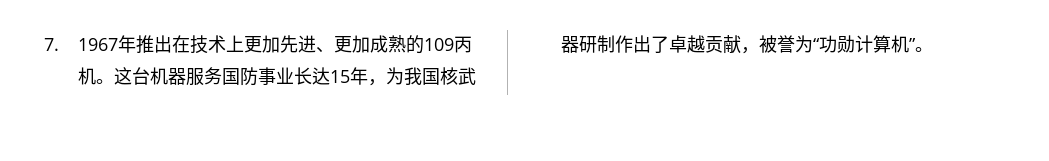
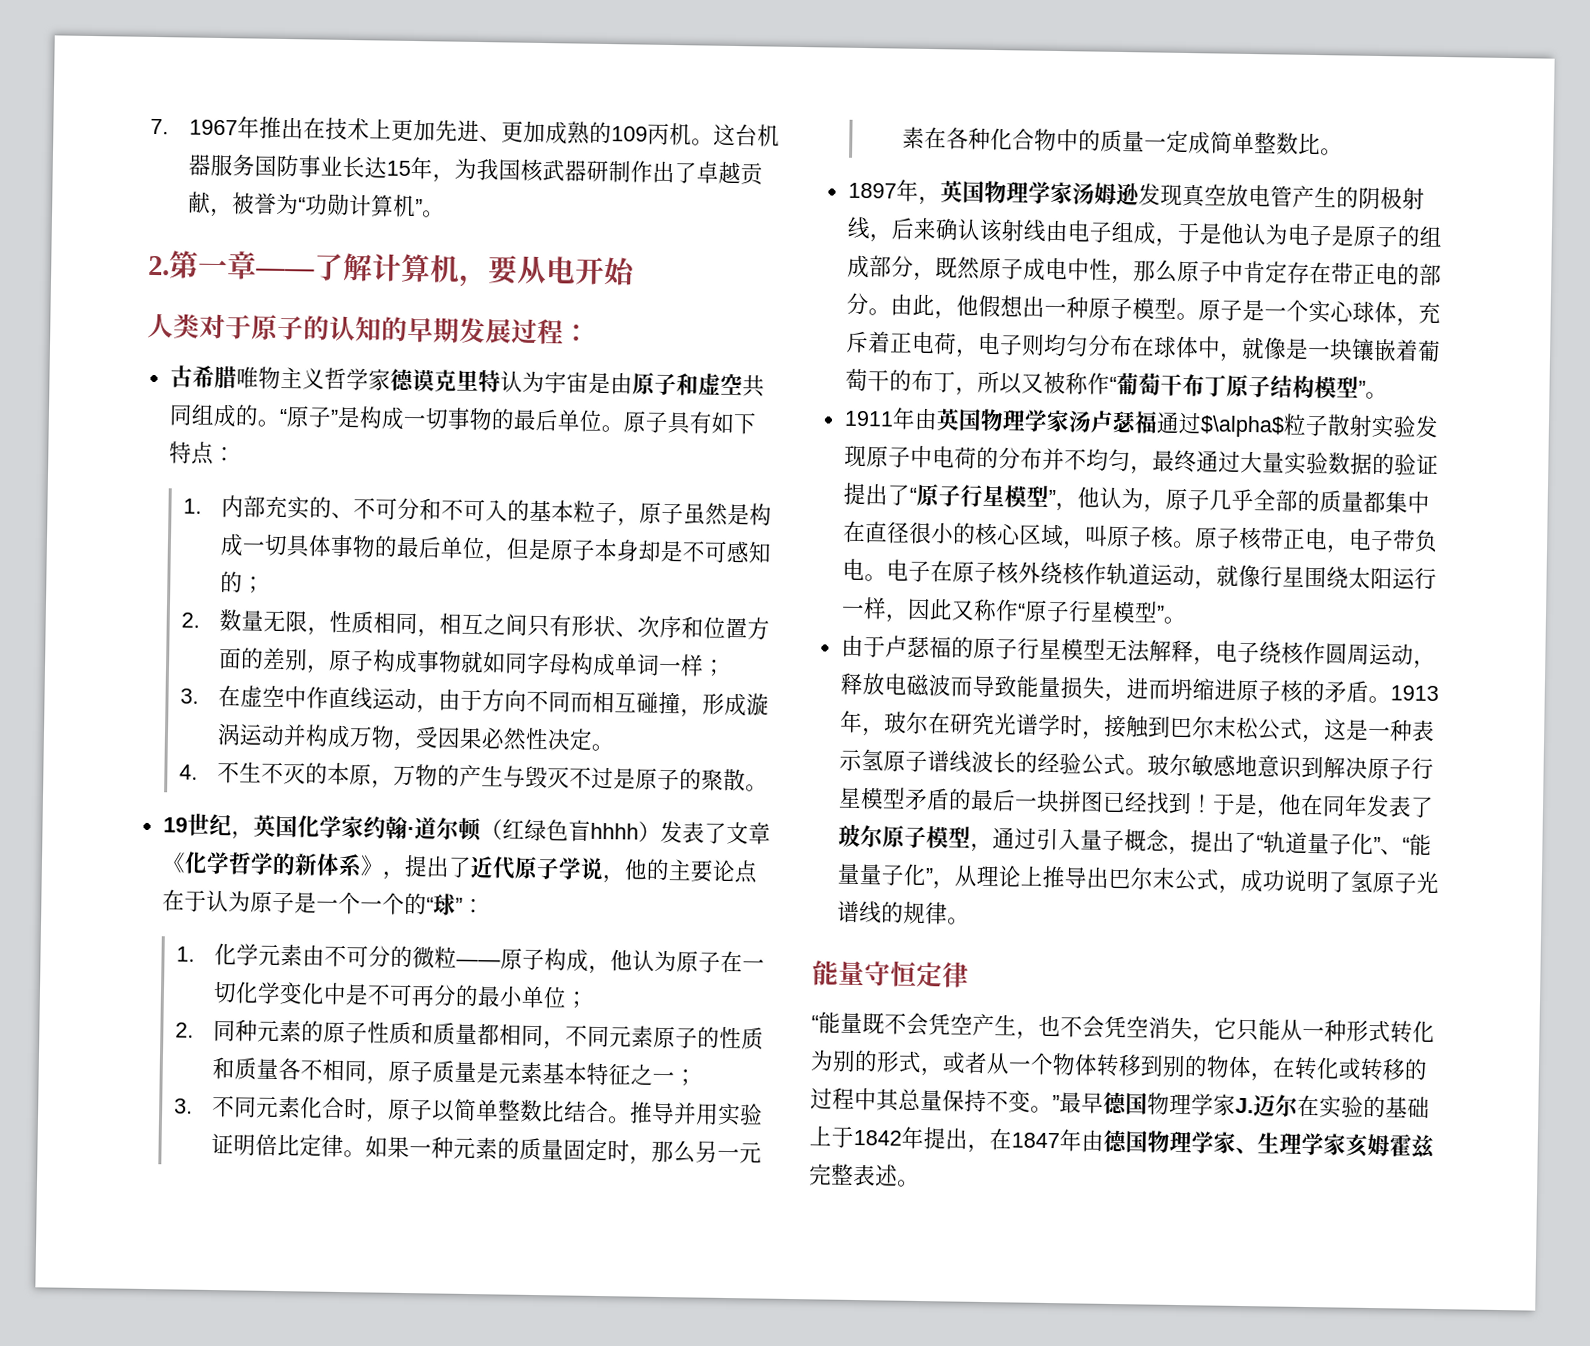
+ 2.第一章——了解计算机，要从电开始
+ 人类对于原子的认知的早期发展过程：
+ 古希腊唯物主义哲学家德谟克里特认为宇宙是由原子和虚空共同组成的。“原子”是构成一切事物的最后单位。原子具有如下特点：
+ 1.内部充实的、不可分和不可入的基本粒子，原子虽然是构成一切具体事物的最后单位，但是原子本身却是不可感知的；
+ 2.数量无限，性质相同，相互之间只有形状、次序和位置方面的差别，原子构成事物就如同字母构成单词一样；
+ 3.在虚空中作直线运动，由于方向不同而相互碰撞，形成漩涡运动并构成万物，受因果必然性决定。
+ 4.不生不灭的本原，万物的产生与毁灭不过是原子的聚散。
+ 19世纪，英国化学家约翰·道尔顿（红绿色盲hhhh）发表了文章《化学哲学的新体系》，提出了近代原子学说，他的主要论点在于认为原子是一个一个的“球”：
+ 1.化学元素由不可分的微粒——原子构成，他认为原子在一切化学变化中是不可再分的最小单位；
+ 2.同种元素的原子性质和质量都相同，不同元素原子的性质和质量各不相同，原子质量是元素基本特征之一；
+ 3.不同元素化合时，原子以简单整数比结合。推导并用实验证明倍比定律。如果一种元素的质量固定时，那么另一元素在各种化合物中的质量一定成简单整数比。
+ 1897年，英国物理学家汤姆逊发现真空放电管产生的阴极射线，后来确认该射线由电子组成，于是他认为电子是原子的组成部分，既然原子成电中性，那么原子中肯定存在带正电的部分。由此，他假想出一种原子模型。原子是一个实心球体，充斥着正电荷，电子则均匀分布在球体中，就像是一块镶嵌着葡萄干的布丁，所以又被称作“葡萄干布丁原子结构模型”。
+ 1911年由英国物理学家汤卢瑟福通过$\alpha$粒子散射实验发现原子中电荷的分布并不均匀，最终通过大量实验数据的验证提出了“原子行星模型”，他认为，原子几乎全部的质量都集中在直径很小的核心区域，叫原子核。原子核带正电，电子带负电。电子在原子核外绕核作轨道运动，就像行星围绕太阳运行一样，因此又称作“原子行星模型”。
+ 由于卢瑟福的原子行星模型无法解释，电子绕核作圆周运动，释放电磁波而导致能量损失，进而坍缩进原子核的矛盾。1913年，玻尔在研究光谱学时，接触到巴尔末松公式，这是一种表示氢原子谱线波长的经验公式。玻尔敏感地意识到解决原子行星模型矛盾的最后一块拼图已经找到！于是，他在同年发表了玻尔原子模型，通过引入量子概念，提出了“轨道量子化”、“能量量子化”，从理论上推导出巴尔末公式，成功说明了氢原子光谱线的规律。
+ 能量守恒定律
+ “能量既不会凭空产生，也不会凭空消失，它只能从一种形式转化为别的形式，或者从一个物体转移到别的物体，在转化或转移的过程中其总量保持不变。”最早德国物理学家J.迈尔在实验的基础上于1842年提出，在1847年由德国物理学家、生理学家亥姆霍兹完整表述。

